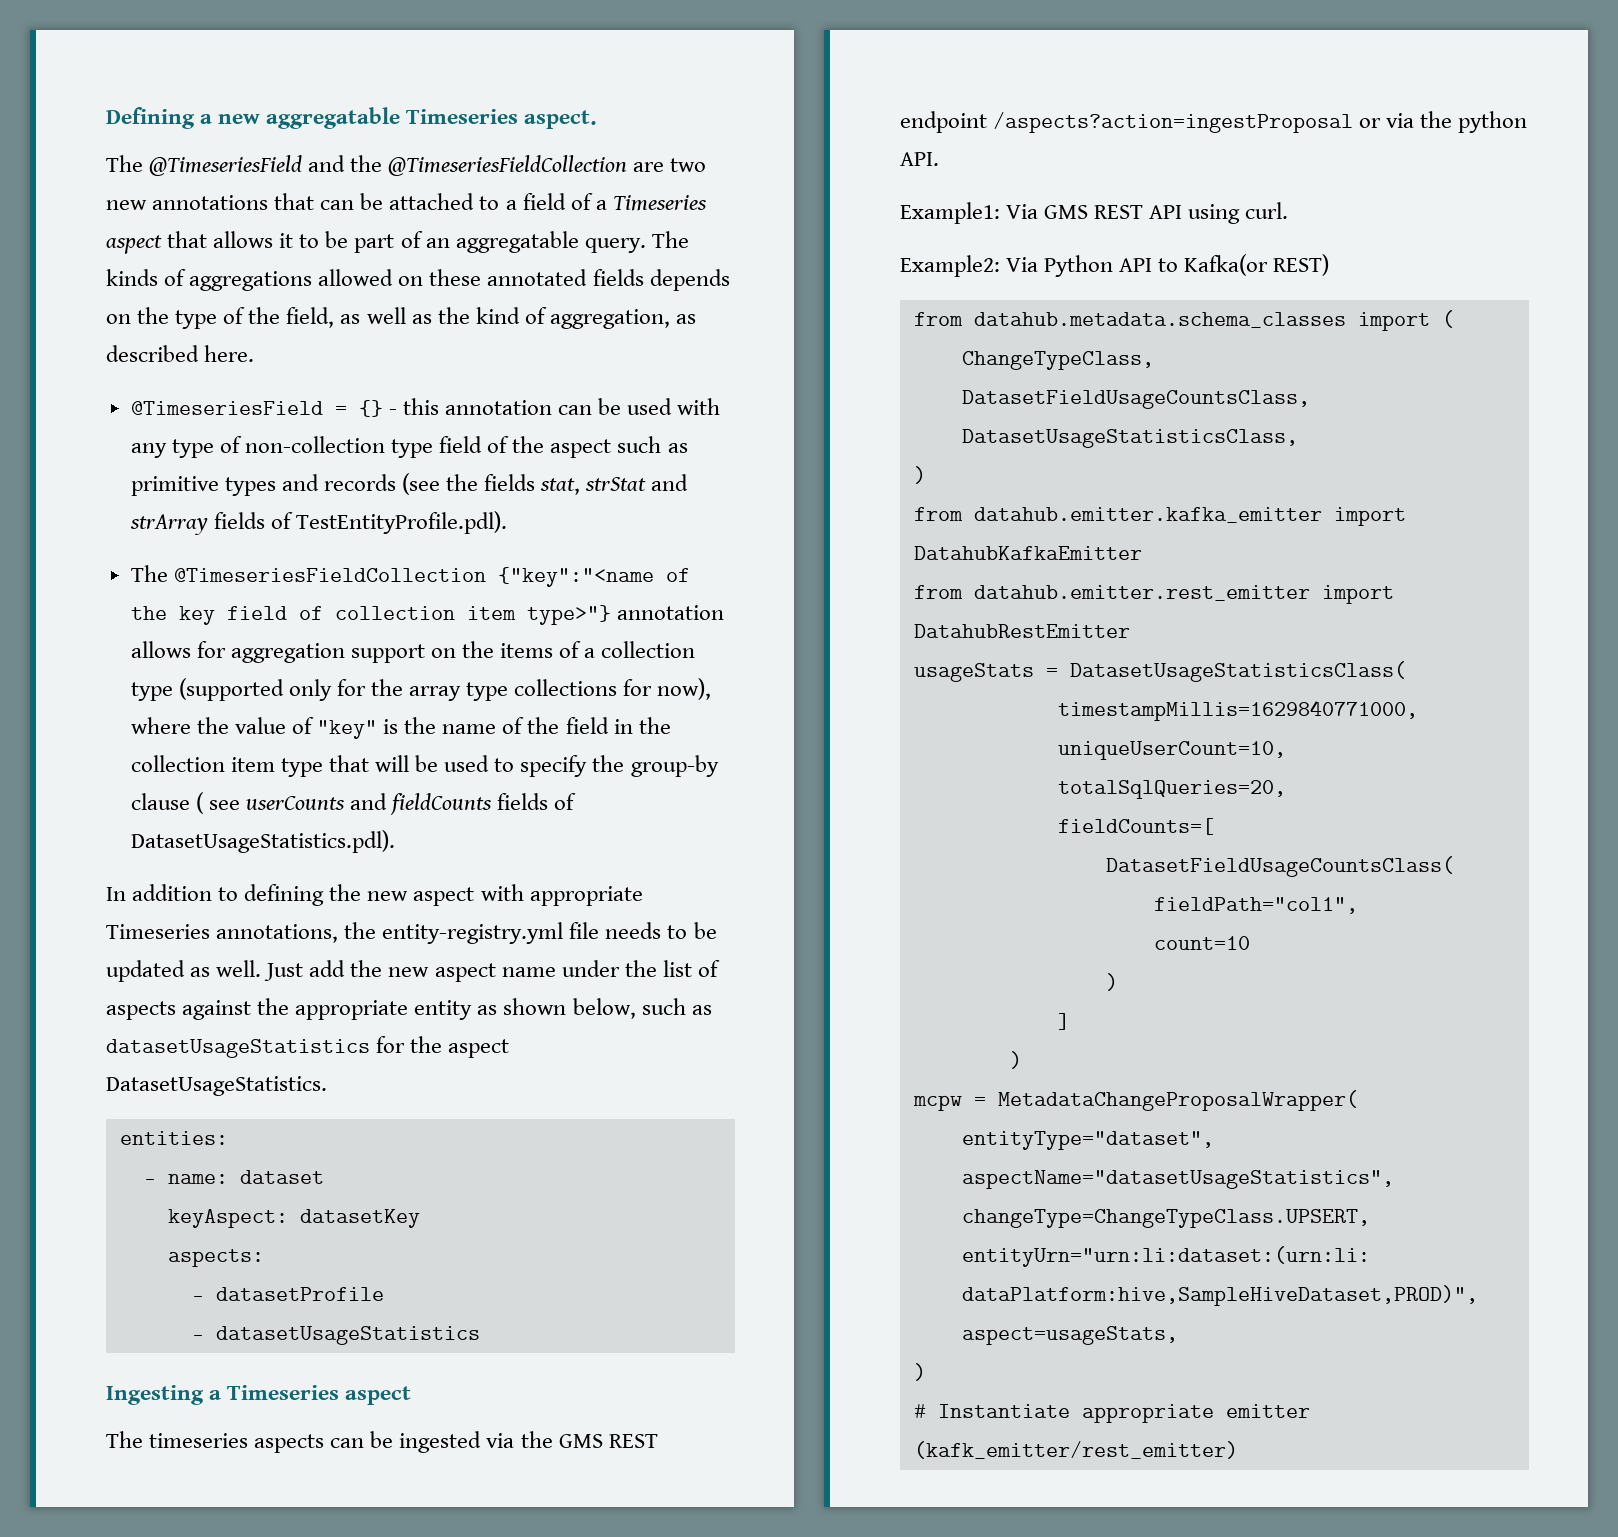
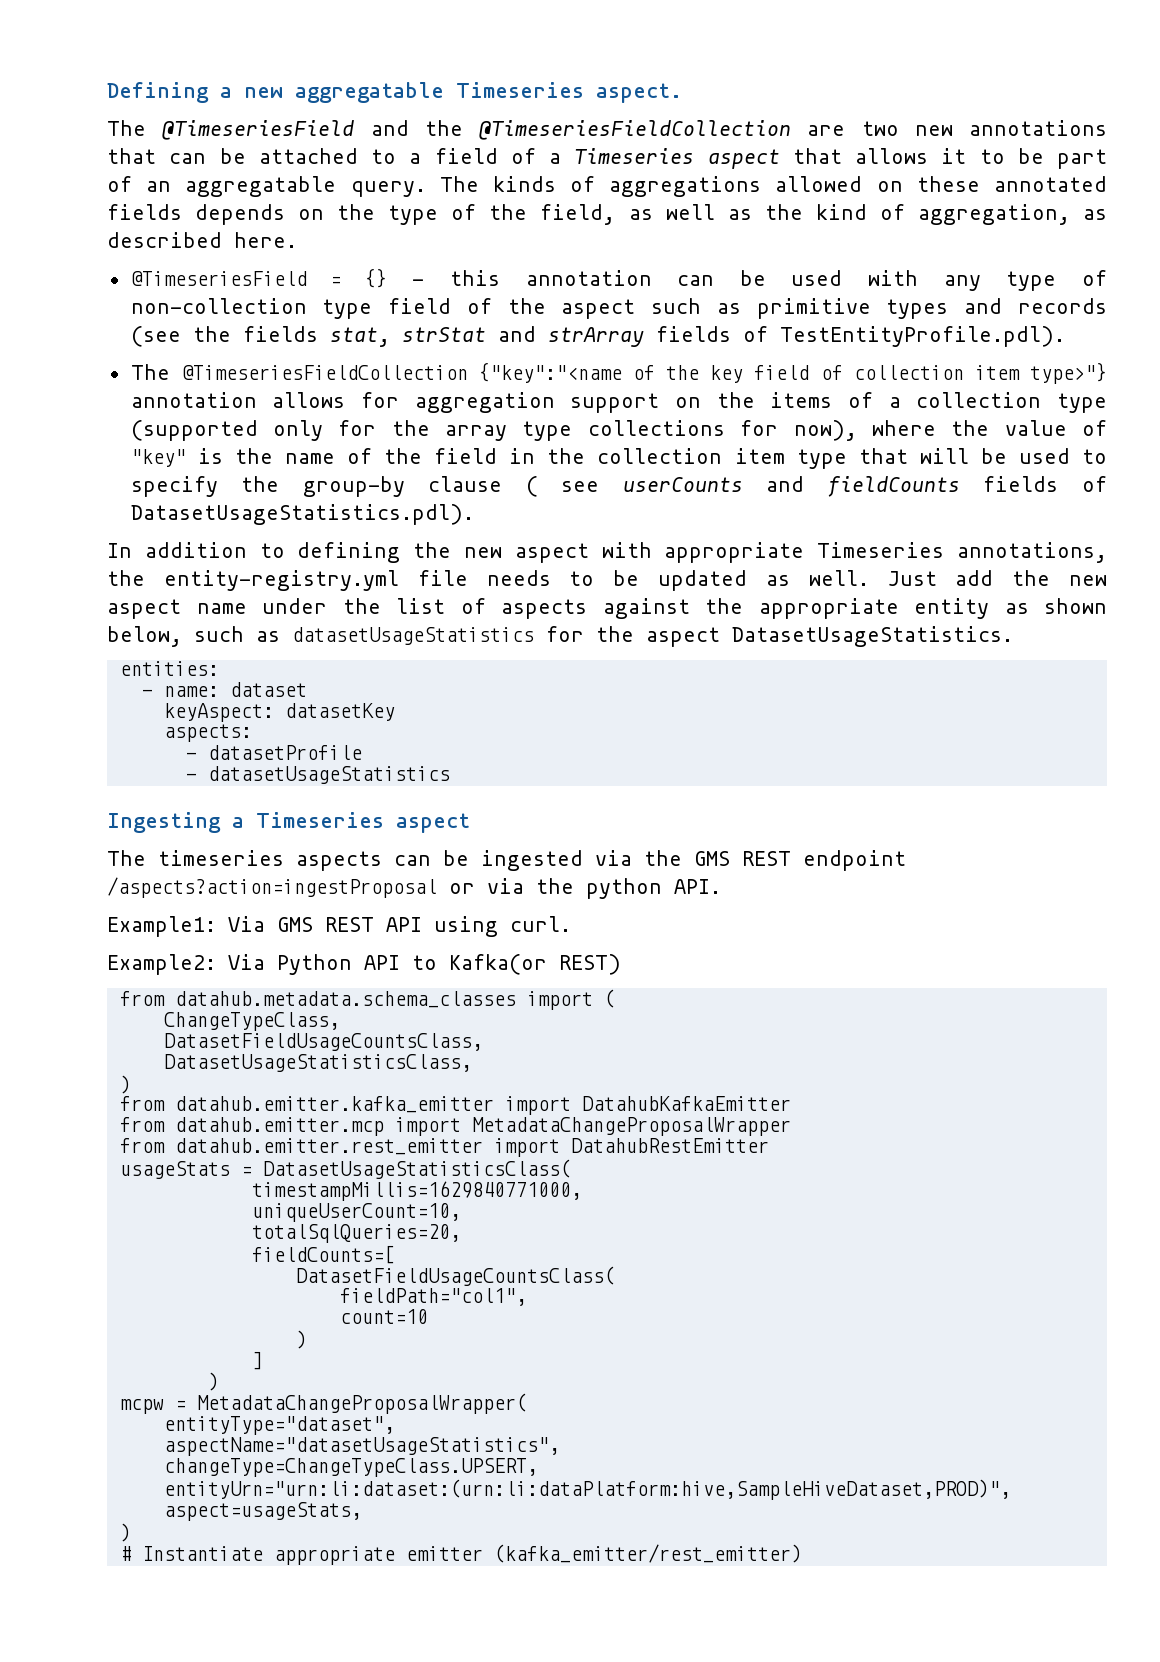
+ from datahub.emitter.mcp import MetadataChangeProposalWrapper
- # Instantiate appropriate emitter (kafk_emitter/rest_emitter)
+ # Instantiate appropriate emitter (kafka_emitter/rest_emitter)

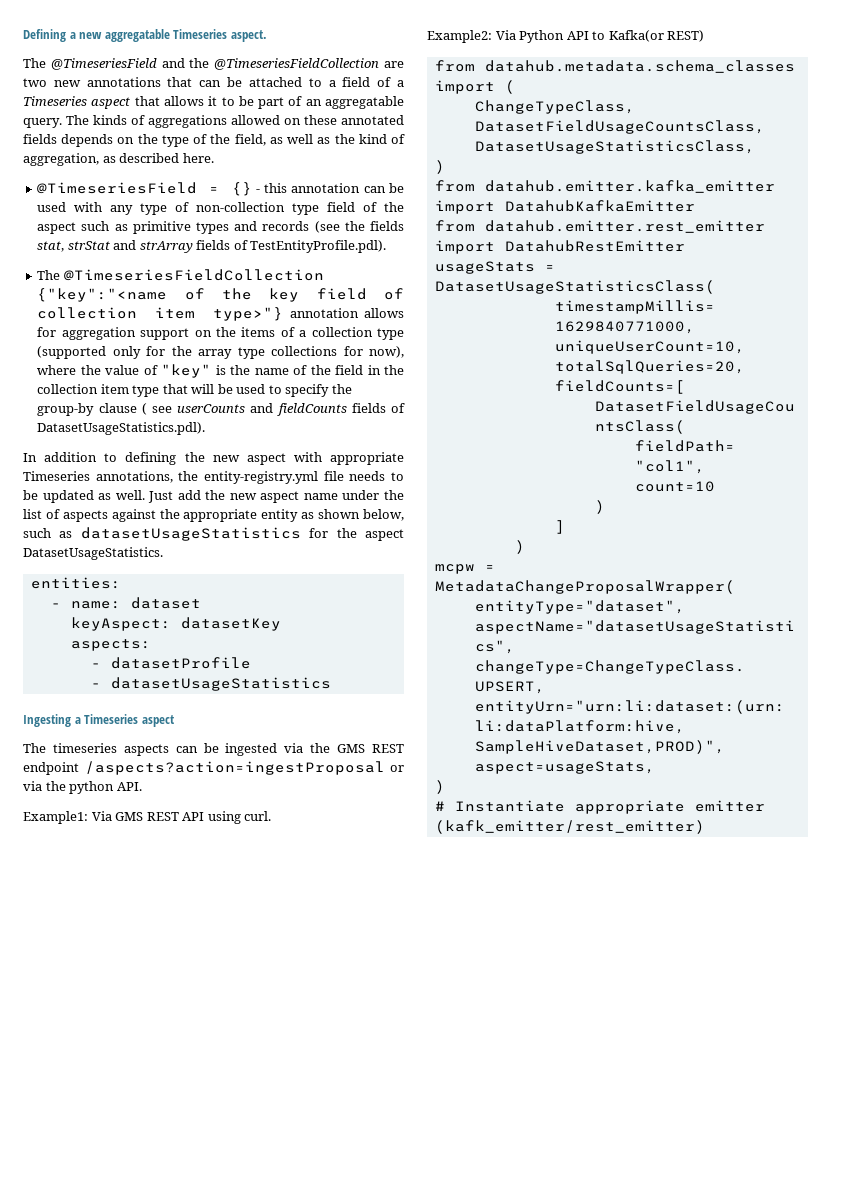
- from datahub.emitter.mcp import MetadataChangeProposalWrapper
- # Instantiate appropriate emitter (kafka_emitter/rest_emitter)
+ # Instantiate appropriate emitter (kafk_emitter/rest_emitter)

